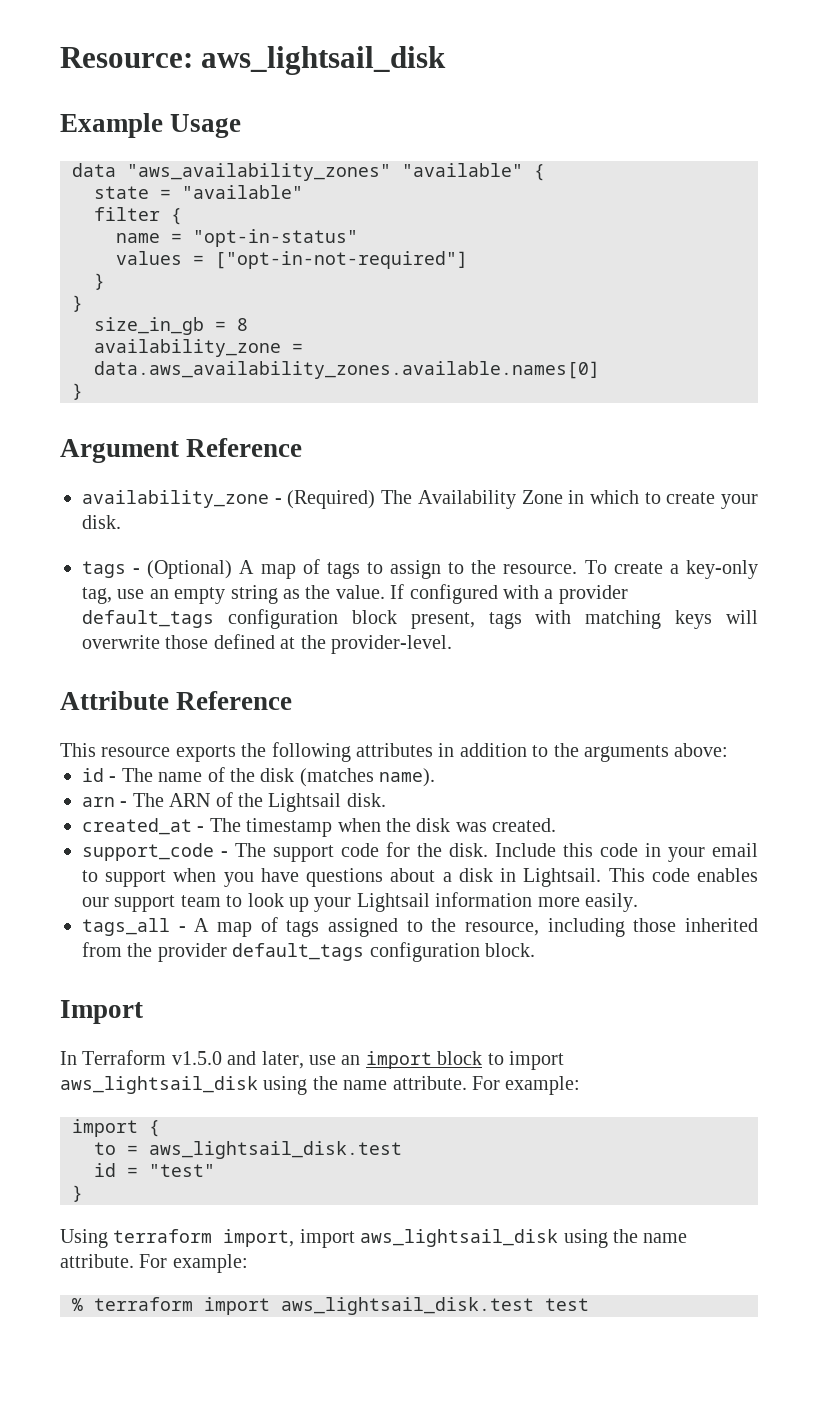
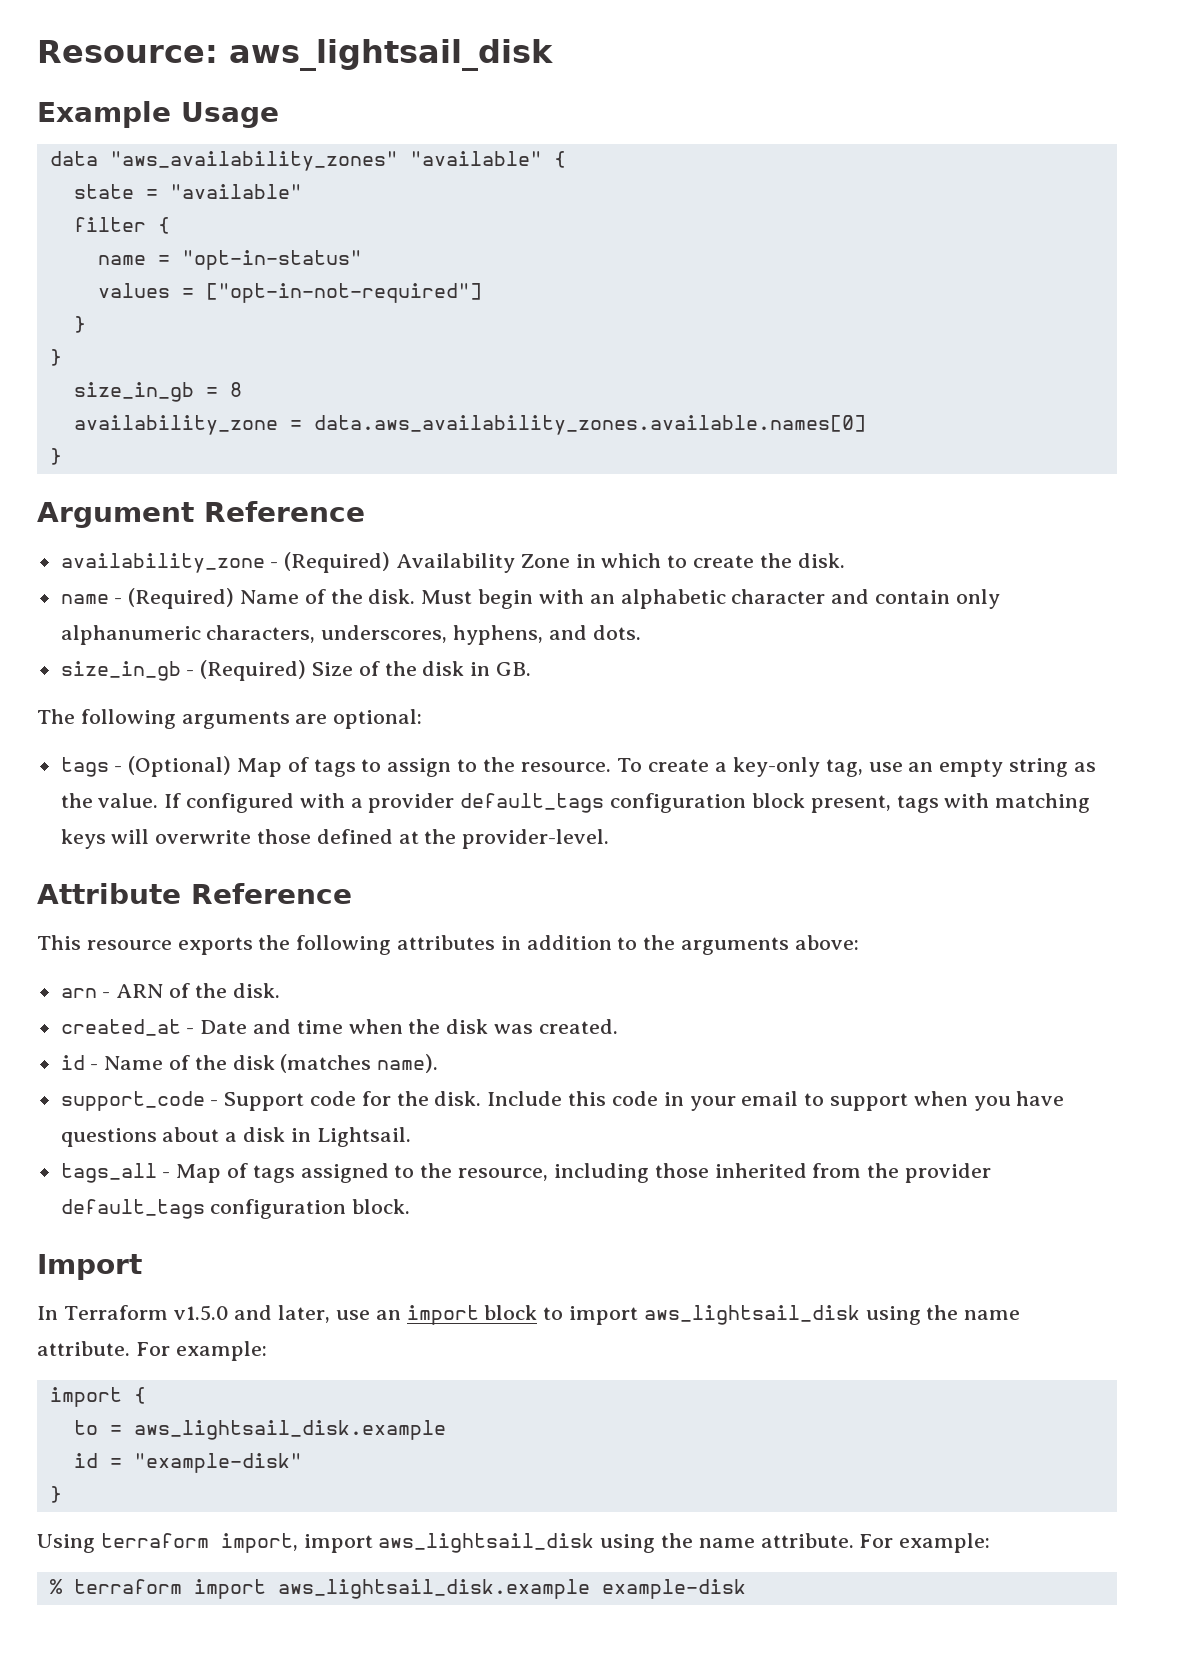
- availability_zone - (Required) The Availability Zone in which to create your disk.
+ availability_zone - (Required) Availability Zone in which to create the disk.
+ name - (Required) Name of the disk. Must begin with an alphabetic character and contain only alphanumeric characters, underscores, hyphens, and dots.
+ size_in_gb - (Required) Size of the disk in GB.
+ The following arguments are optional:
- tags - (Optional) A map of tags to assign to the resource.
+ tags - (Optional) Map of tags to assign to the resource.
+ arn - ARN of the disk.
+ created_at - Date and time when the disk was created.
- id - The name of the disk (matches name).
+ id - Name of the disk (matches name).
- arn - The ARN of the Lightsail disk.
- created_at - The timestamp when the disk was created.
- support_code - The support code for the disk.
+ support_code - Support code for the disk.
- This code enables our support team to look up your Lightsail information more easily.
- tags_all - A map of tags assigned to the resource, including those inherited from the provider default_tags configuration block.
+ tags_all - Map of tags assigned to the resource, including those inherited from the provider default_tags configuration block.
- to = aws_lightsail_disk.test
+ to = aws_lightsail_disk.example
- id = "test"
+ id = "example-disk"
- % terraform import aws_lightsail_disk.test test
+ % terraform import aws_lightsail_disk.example example-disk

